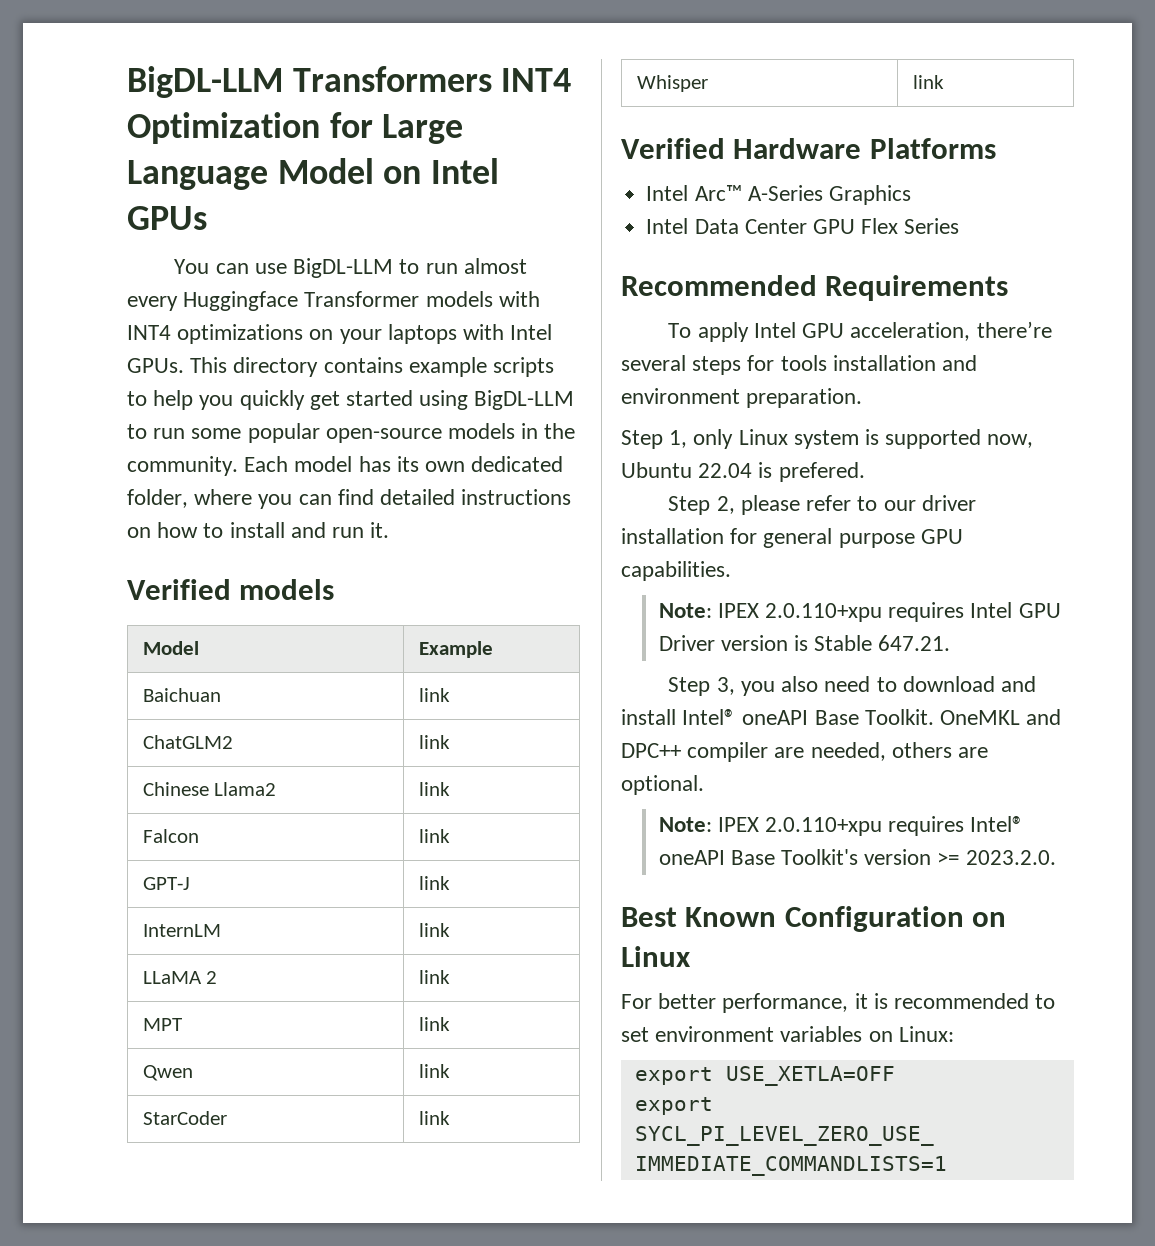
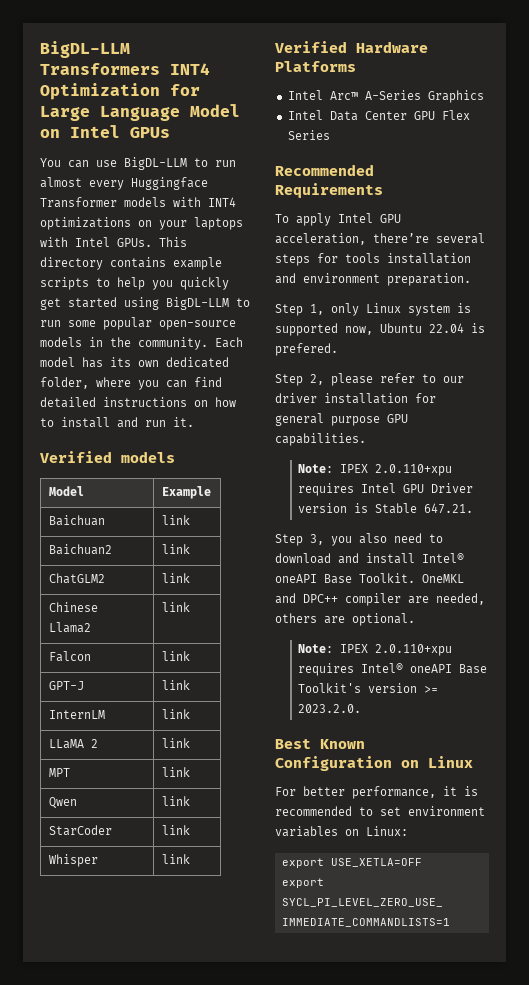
+ Baichuan2 | link

